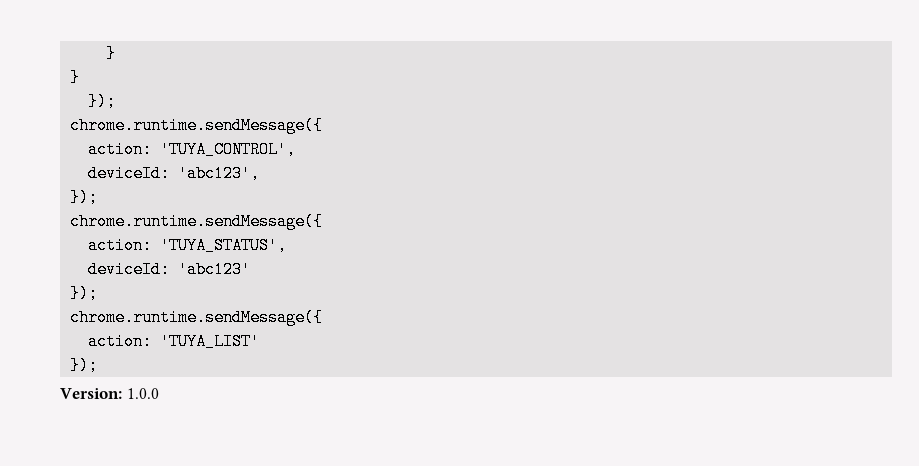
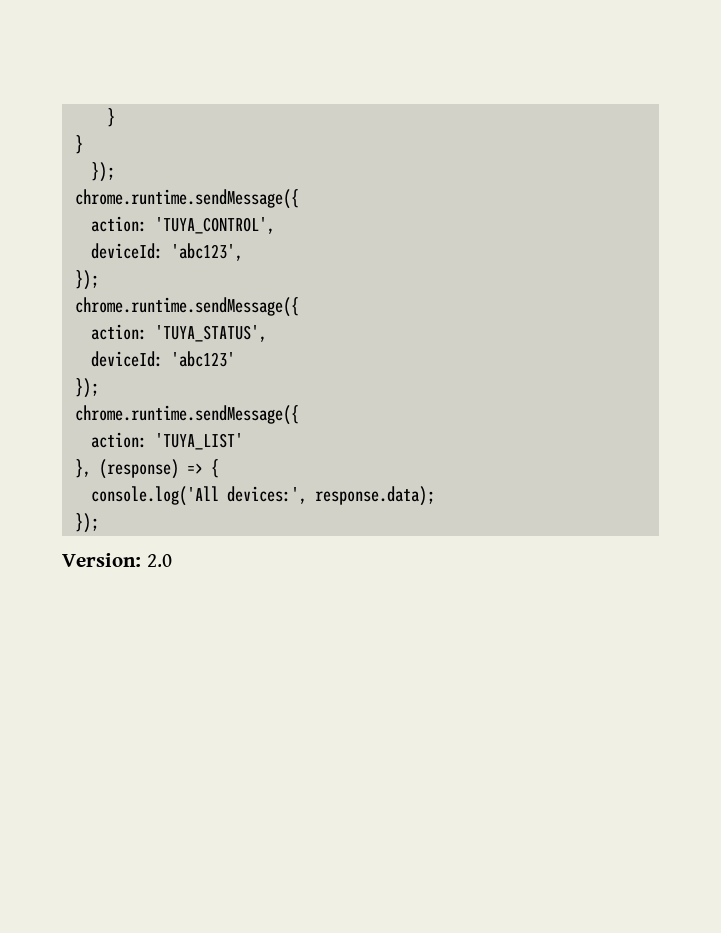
+ }, (response) => {
+ console.log('All devices:', response.data);
- Version: 1.0.0
+ Version: 2.0

